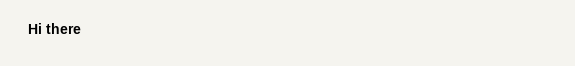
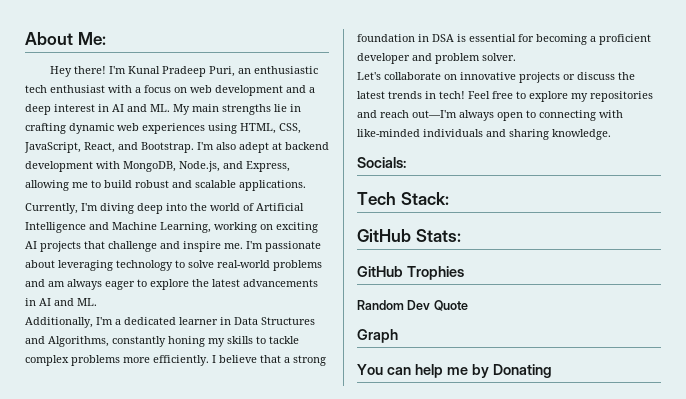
- Hi there
+ About Me:
+ Hey there! I'm Kunal Pradeep Puri, an enthusiastic tech enthusiast with a focus on web development and a deep interest in AI and ML. My main strengths lie in crafting dynamic web experiences using HTML, CSS, JavaScript, React, and Bootstrap. I'm also adept at backend development with MongoDB, Node.js, and Express, allowing me to build robust and scalable applications.
+ Currently, I'm diving deep into the world of Artificial Intelligence and Machine Learning, working on exciting AI projects that challenge and inspire me. I'm passionate about leveraging technology to solve real-world problems and am always eager to explore the latest advancements in AI and ML.
+ Additionally, I'm a dedicated learner in Data Structures and Algorithms, constantly honing my skills to tackle complex problems more efficiently. I believe that a strong foundation in DSA is essential for becoming a proficient developer and problem solver.
+ Let's collaborate on innovative projects or discuss the latest trends in tech! Feel free to explore my repositories and reach out—I'm always open to connecting with like-minded individuals and sharing knowledge.
+ Socials:
+ Tech Stack:
+ GitHub Stats:
+ GitHub Trophies
+ Random Dev Quote
+ Graph
+ You can help me by Donating

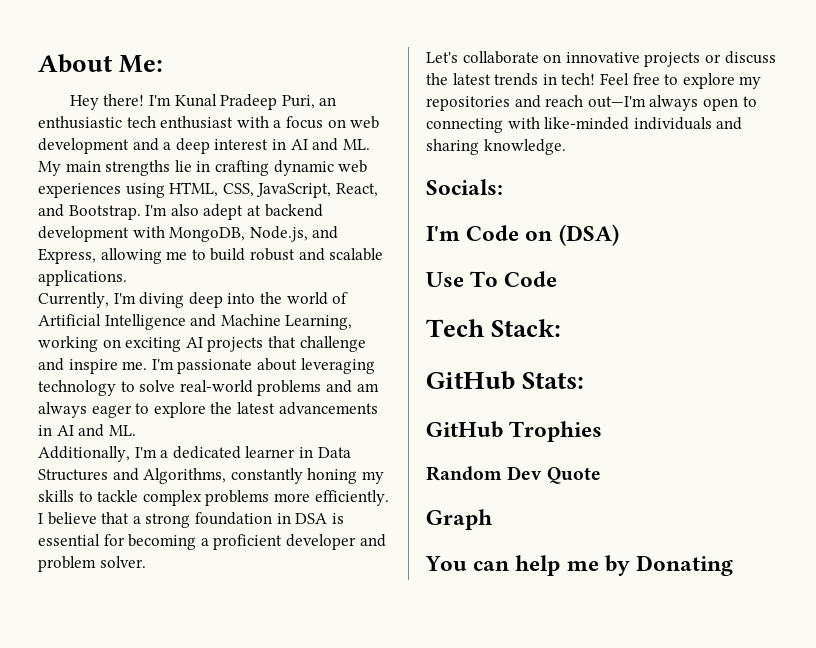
+ I'm Code on (DSA)
+ Use To Code

